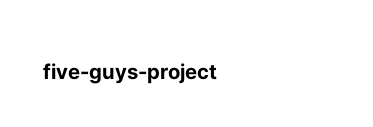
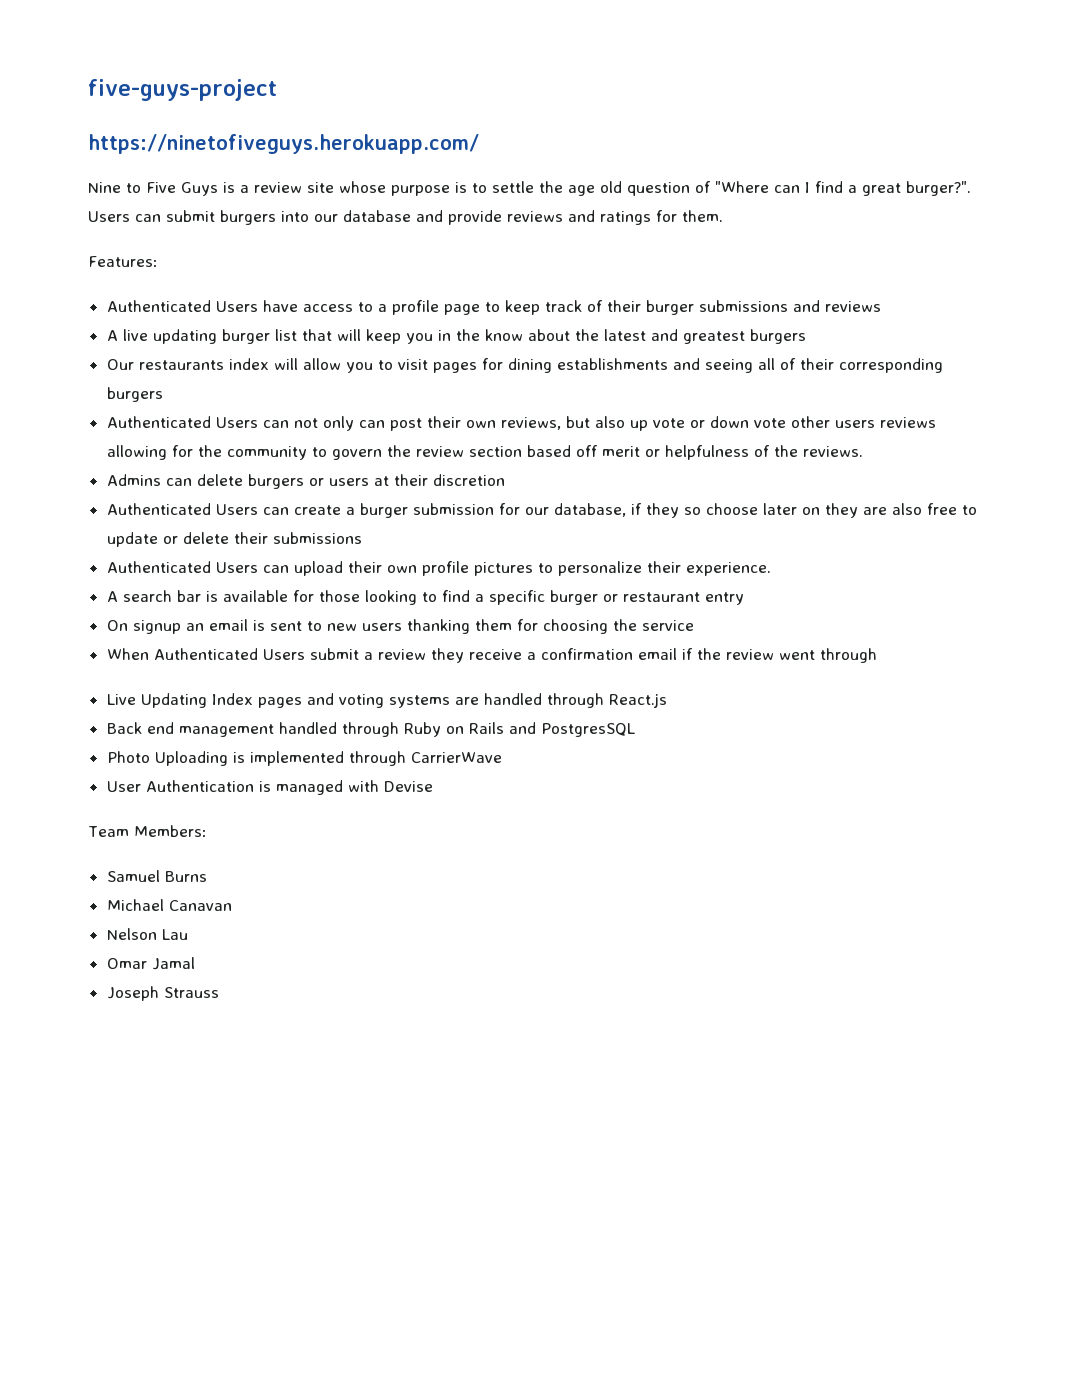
+ https://ninetofiveguys.herokuapp.com/
+ Nine to Five Guys is a review site whose purpose is to settle the age old question of "Where can I find a great burger?". Users can submit burgers into our database and provide reviews and ratings for them.
+ Features:
+ Authenticated Users have access to a profile page to keep track of their burger submissions and reviews
+ A live updating burger list that will keep you in the know about the latest and greatest burgers
+ Our restaurants index will allow you to visit pages for dining establishments and seeing all of their corresponding burgers
+ Authenticated Users can not only can post their own reviews, but also up vote or down vote other users reviews allowing for the community to govern the review section based off merit or helpfulness of the reviews.
+ Admins can delete burgers or users at their discretion
+ Authenticated Users can create a burger submission for our database, if they so choose later on they are also free to update or delete their submissions
+ Authenticated Users can upload their own profile pictures to personalize their experience.
+ A search bar is available for those looking to find a specific burger or restaurant entry
+ On signup an email is sent to new users thanking them for choosing the service
+ When Authenticated Users submit a review they receive a confirmation email if the review went through
+ Live Updating Index pages and voting systems are handled through React.js
+ Back end management handled through Ruby on Rails and PostgresSQL
+ Photo Uploading is implemented through CarrierWave
+ User Authentication is managed with Devise
+ Team Members:
+ Samuel Burns
+ Michael Canavan
+ Nelson Lau
+ Omar Jamal
+ Joseph Strauss

